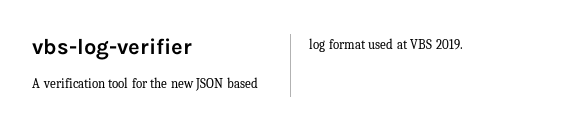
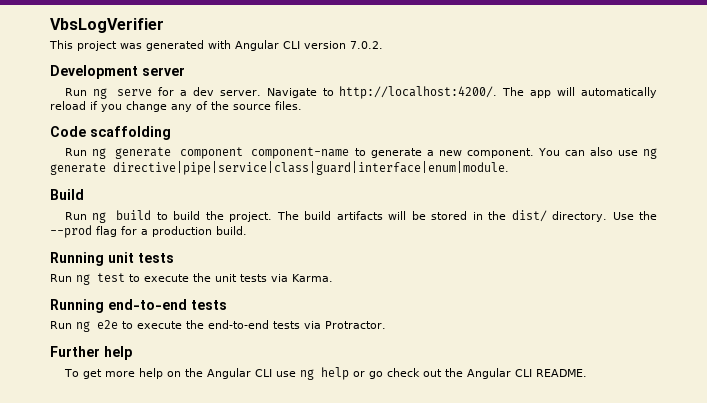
- vbs-log-verifier
- A verification tool for the new JSON based log format used at VBS 2019.
+ VbsLogVerifier
+ This project was generated with Angular CLI version 7.0.2.
+ Development server
+ Run ng serve for a dev server. Navigate to http://localhost:4200/. The app will automatically reload if you change any of the source files.
+ Code scaffolding
+ Run ng generate component component-name to generate a new component. You can also use ng generate directive|pipe|service|class|guard|interface|enum|module.
+ Build
+ Run ng build to build the project. The build artifacts will be stored in the dist/ directory. Use the --prod flag for a production build.
+ Running unit tests
+ Run ng test to execute the unit tests via Karma.
+ Running end-to-end tests
+ Run ng e2e to execute the end-to-end tests via Protractor.
+ Further help
+ To get more help on the Angular CLI use ng help or go check out the Angular CLI README.

